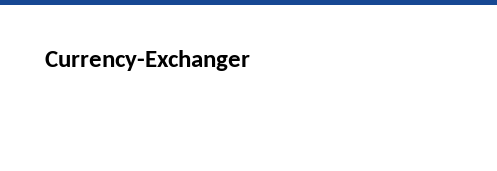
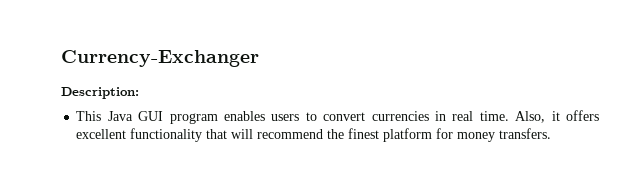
+ Description:
+ This Java GUI program enables users to convert currencies in real time. Also, it offers excellent functionality that will recommend the finest platform for money transfers.

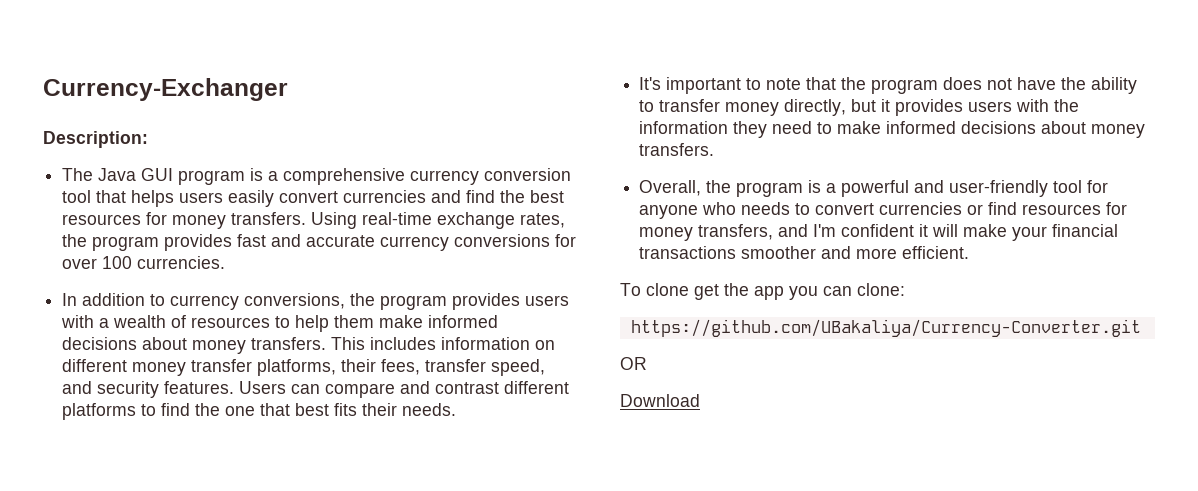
- This Java GUI program enables users to convert currencies in real time. Also, it offers excellent functionality that will recommend the finest platform for money transfers.
+ The Java GUI program is a comprehensive currency conversion tool that helps users easily convert currencies and find the best resources for money transfers. Using real-time exchange rates, the program provides fast and accurate currency conversions for over 100 currencies.
+ In addition to currency conversions, the program provides users with a wealth of resources to help them make informed decisions about money transfers. This includes information on different money transfer platforms, their fees, transfer speed, and security features. Users can compare and contrast different platforms to find the one that best fits their needs.
+ It's important to note that the program does not have the ability to transfer money directly, but it provides users with the information they need to make informed decisions about money transfers.
+ Overall, the program is a powerful and user-friendly tool for anyone who needs to convert currencies or find resources for money transfers, and I'm confident it will make your financial transactions smoother and more efficient.
+ To clone get the app you can clone:
+ https://github.com/UBakaliya/Currency-Converter.git
+ OR
+ Download

